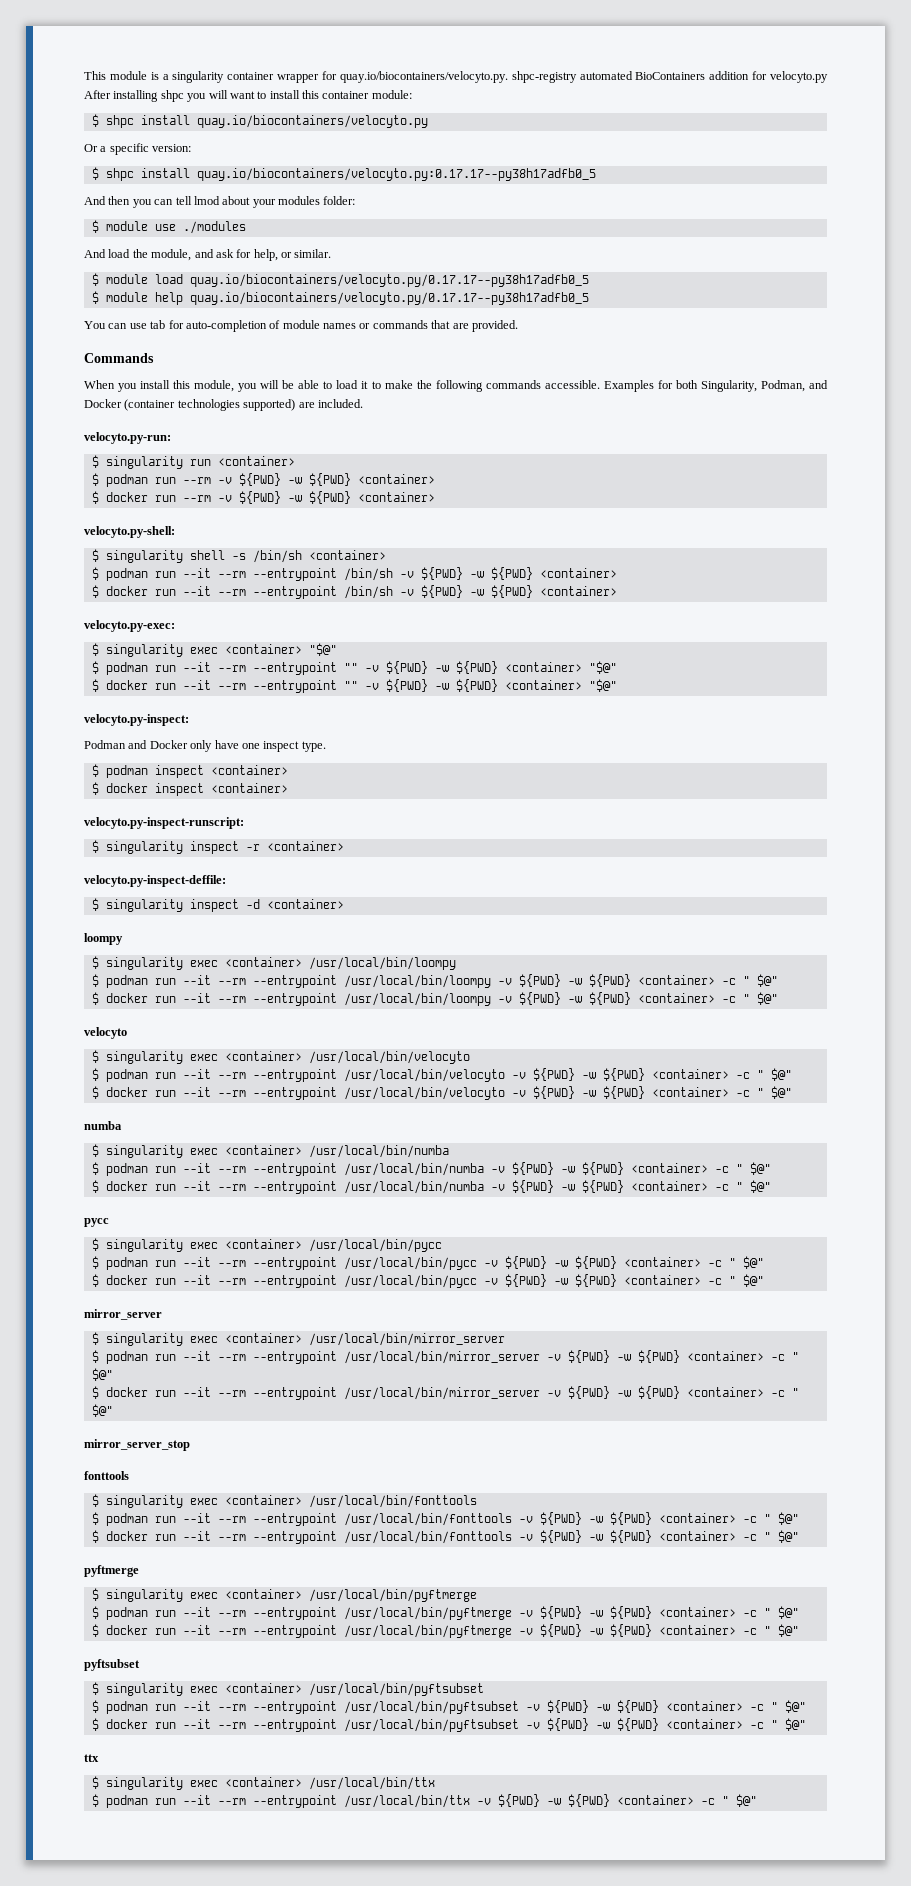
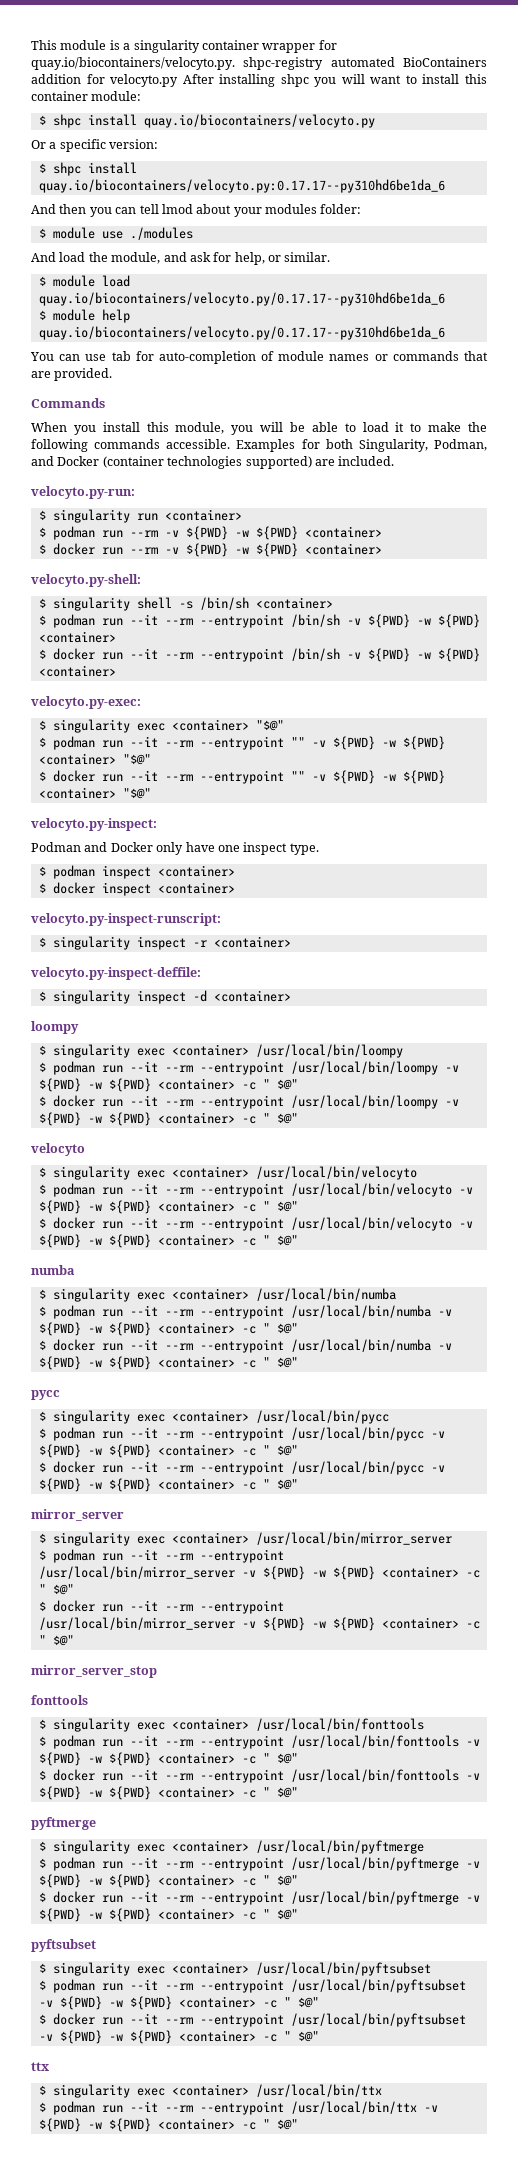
- $ shpc install quay.io/biocontainers/velocyto.py:0.17.17--py38h17adfb0_5
+ $ shpc install quay.io/biocontainers/velocyto.py:0.17.17--py310hd6be1da_6
- $ module load quay.io/biocontainers/velocyto.py/0.17.17--py38h17adfb0_5
+ $ module load quay.io/biocontainers/velocyto.py/0.17.17--py310hd6be1da_6
- $ module help quay.io/biocontainers/velocyto.py/0.17.17--py38h17adfb0_5
+ $ module help quay.io/biocontainers/velocyto.py/0.17.17--py310hd6be1da_6

